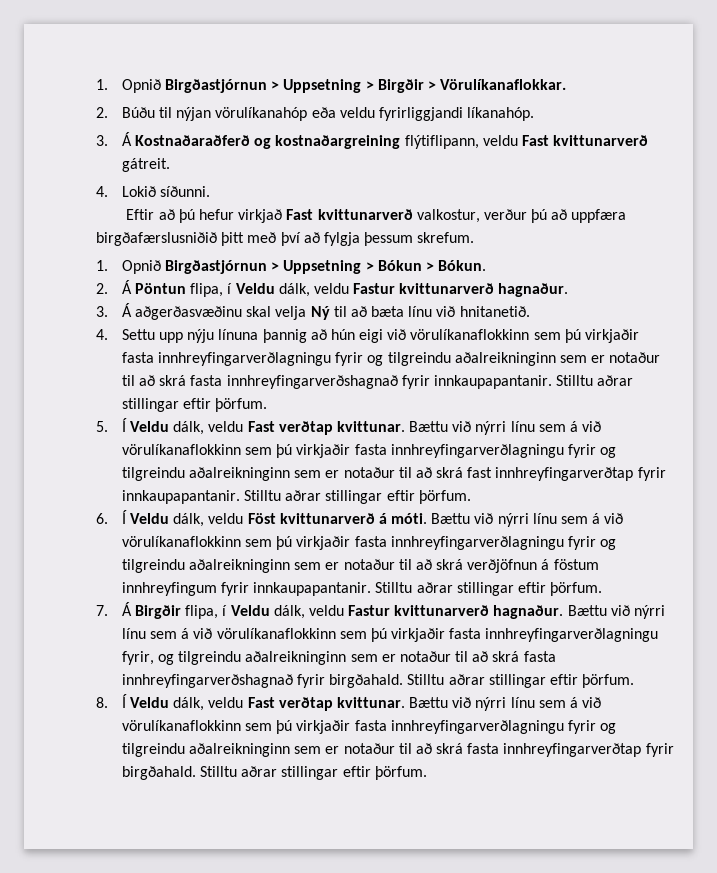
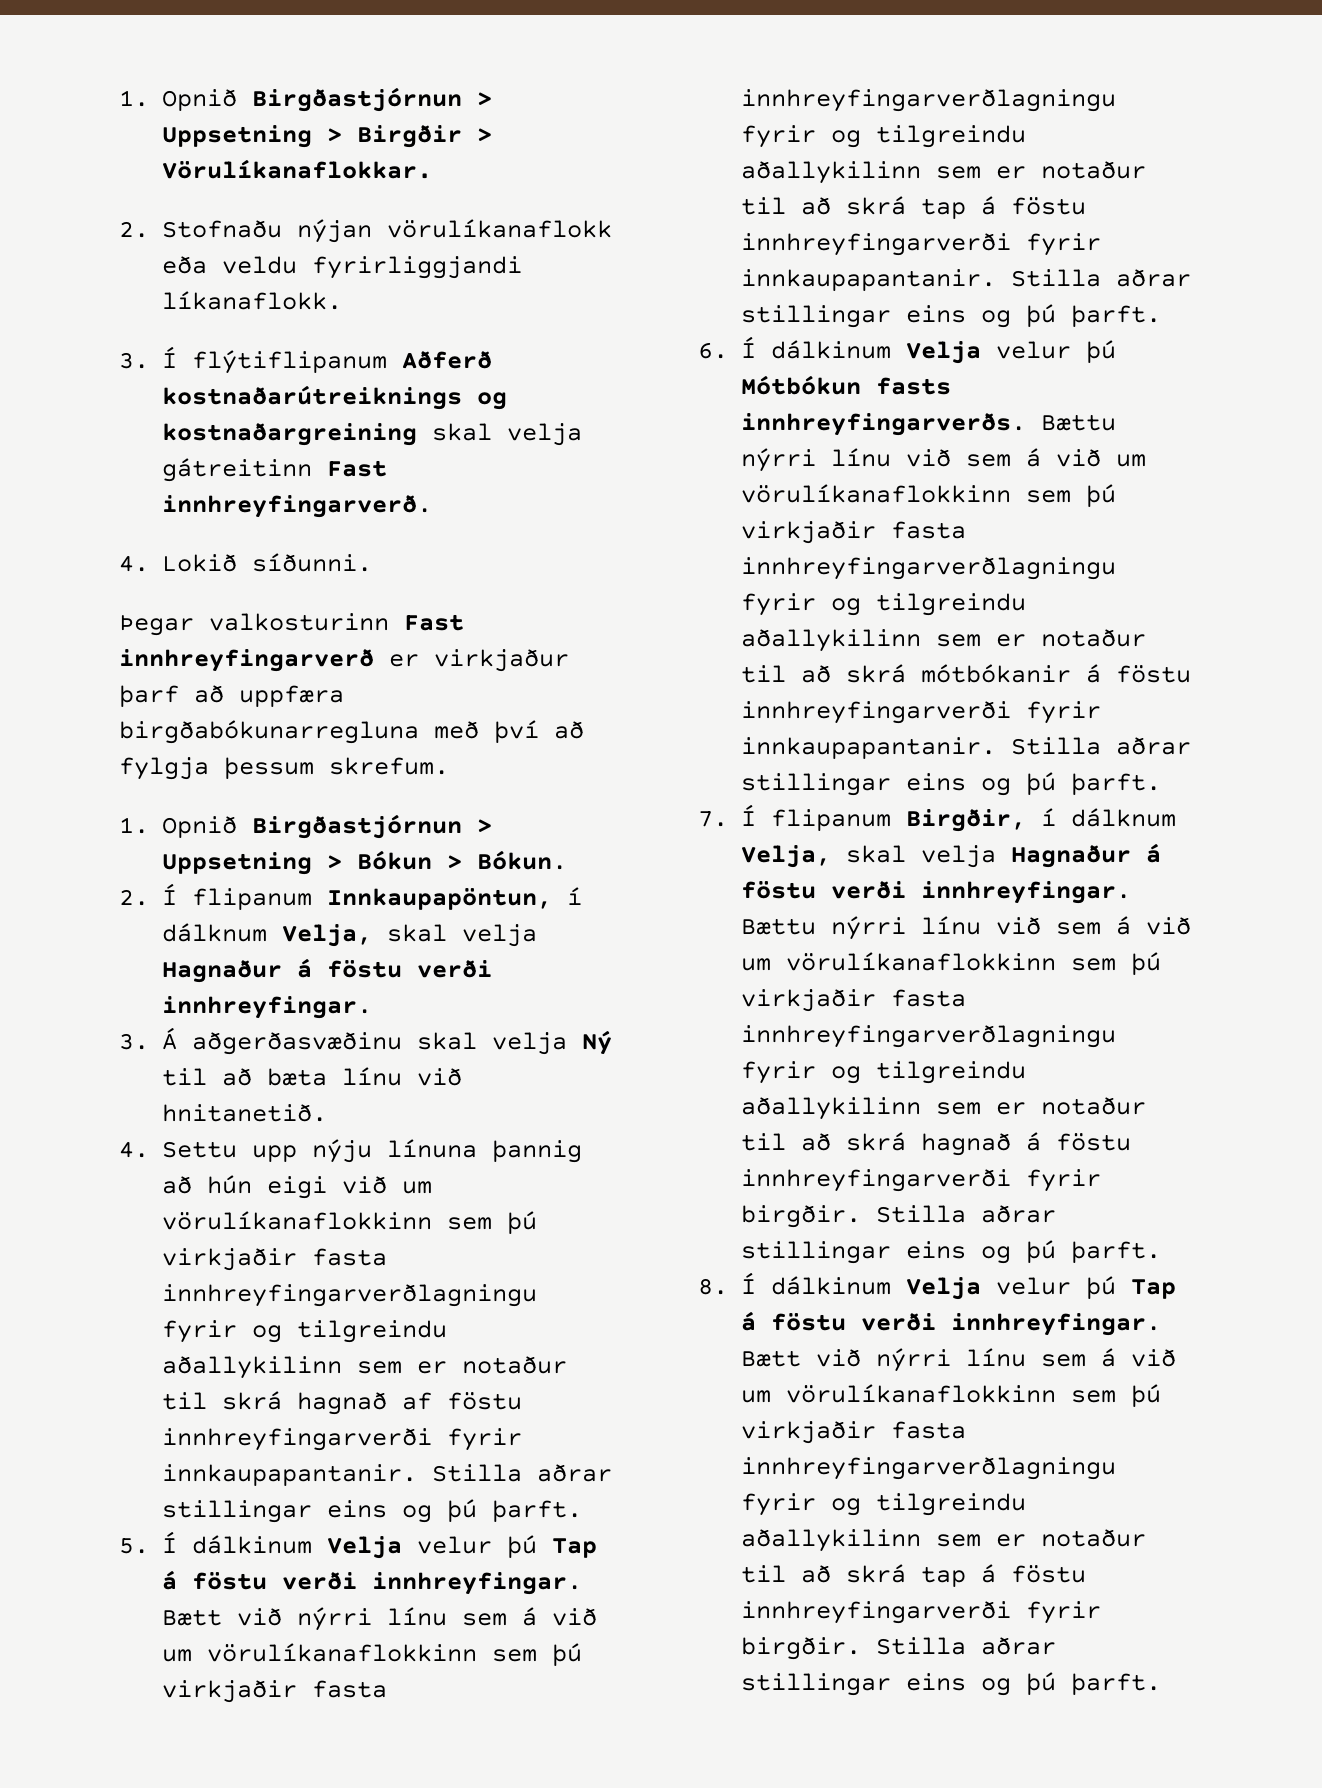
- 2. Búðu til nýjan vörulíkanahóp eða veldu fyrirliggjandi líkanahóp.
- 3. Á Kostnaðaraðferð og kostnaðargreining flýtiflipann, veldu Fast kvittunarverð gátreit.
+ 2. Stofnaðu nýjan vörulíkanaflokk eða veldu fyrirliggjandi líkanaflokk.
+ 3. Í flýtiflipanum Aðferð kostnaðarútreiknings og kostnaðargreining skal velja gátreitinn Fast innhreyfingarverð.
  4. Lokið síðunni.
- Eftir að þú hefur virkjað Fast kvittunarverð valkostur, verður þú að uppfæra birgðafærslusniðið þitt með því að fylgja þessum skrefum.
+ Þegar valkosturinn Fast innhreyfingarverð er virkjaður þarf að uppfæra birgðabókunarregluna með því að fylgja þessum skrefum.
- 2. Á Pöntun flipa, í Veldu dálk, veldu Fastur kvittunarverð hagnaður.
+ 2. Í flipanum Innkaupapöntun, í dálknum Velja, skal velja Hagnaður á föstu verði innhreyfingar.
- 4. Settu upp nýju línuna þannig að hún eigi við vörulíkanaflokkinn sem þú virkjaðir fasta innhreyfingarverðlagningu fyrir og tilgreindu aðalreikninginn sem er notaður til að skrá fasta innhreyfingarverðshagnað fyrir innkaupapantanir. Stilltu aðrar stillingar eftir þörfum.
- 5. Í Veldu dálk, veldu Fast verðtap kvittunar. Bættu við nýrri línu sem á við vörulíkanaflokkinn sem þú virkjaðir fasta innhreyfingarverðlagningu fyrir og tilgreindu aðalreikninginn sem er notaður til að skrá fast innhreyfingarverðtap fyrir innkaupapantanir. Stilltu aðrar stillingar eftir þörfum.
- 6. Í Veldu dálk, veldu Föst kvittunarverð á móti. Bættu við nýrri línu sem á við vörulíkanaflokkinn sem þú virkjaðir fasta innhreyfingarverðlagningu fyrir og tilgreindu aðalreikninginn sem er notaður til að skrá verðjöfnun á föstum innhreyfingum fyrir innkaupapantanir. Stilltu aðrar stillingar eftir þörfum.
- 7. Á Birgðir flipa, í Veldu dálk, veldu Fastur kvittunarverð hagnaður. Bættu við nýrri línu sem á við vörulíkanaflokkinn sem þú virkjaðir fasta innhreyfingarverðlagningu fyrir, og tilgreindu aðalreikninginn sem er notaður til að skrá fasta innhreyfingarverðshagnað fyrir birgðahald. Stilltu aðrar stillingar eftir þörfum.
- 8. Í Veldu dálk, veldu Fast verðtap kvittunar. Bættu við nýrri línu sem á við vörulíkanaflokkinn sem þú virkjaðir fasta innhreyfingarverðlagningu fyrir og tilgreindu aðalreikninginn sem er notaður til að skrá fasta innhreyfingarverðtap fyrir birgðahald. Stilltu aðrar stillingar eftir þörfum.
+ 4. Settu upp nýju línuna þannig að hún eigi við um vörulíkanaflokkinn sem þú virkjaðir fasta innhreyfingarverðlagningu fyrir og tilgreindu aðallykilinn sem er notaður til skrá hagnað af föstu innhreyfingarverði fyrir innkaupapantanir. Stilla aðrar stillingar eins og þú þarft.
+ 5. Í dálkinum Velja velur þú Tap á föstu verði innhreyfingar. Bætt við nýrri línu sem á við um vörulíkanaflokkinn sem þú virkjaðir fasta innhreyfingarverðlagningu fyrir og tilgreindu aðallykilinn sem er notaður til að skrá tap á föstu innhreyfingarverði fyrir innkaupapantanir. Stilla aðrar stillingar eins og þú þarft.
+ 6. Í dálkinum Velja velur þú Mótbókun fasts innhreyfingarverðs. Bættu nýrri línu við sem á við um vörulíkanaflokkinn sem þú virkjaðir fasta innhreyfingarverðlagningu fyrir og tilgreindu aðallykilinn sem er notaður til að skrá mótbókanir á föstu innhreyfingarverði fyrir innkaupapantanir. Stilla aðrar stillingar eins og þú þarft.
+ 7. Í flipanum Birgðir, í dálknum Velja, skal velja Hagnaður á föstu verði innhreyfingar. Bættu nýrri línu við sem á við um vörulíkanaflokkinn sem þú virkjaðir fasta innhreyfingarverðlagningu fyrir og tilgreindu aðallykilinn sem er notaður til að skrá hagnað á föstu innhreyfingarverði fyrir birgðir. Stilla aðrar stillingar eins og þú þarft.
+ 8. Í dálkinum Velja velur þú Tap á föstu verði innhreyfingar. Bætt við nýrri línu sem á við um vörulíkanaflokkinn sem þú virkjaðir fasta innhreyfingarverðlagningu fyrir og tilgreindu aðallykilinn sem er notaður til að skrá tap á föstu innhreyfingarverði fyrir birgðir. Stilla aðrar stillingar eins og þú þarft.

